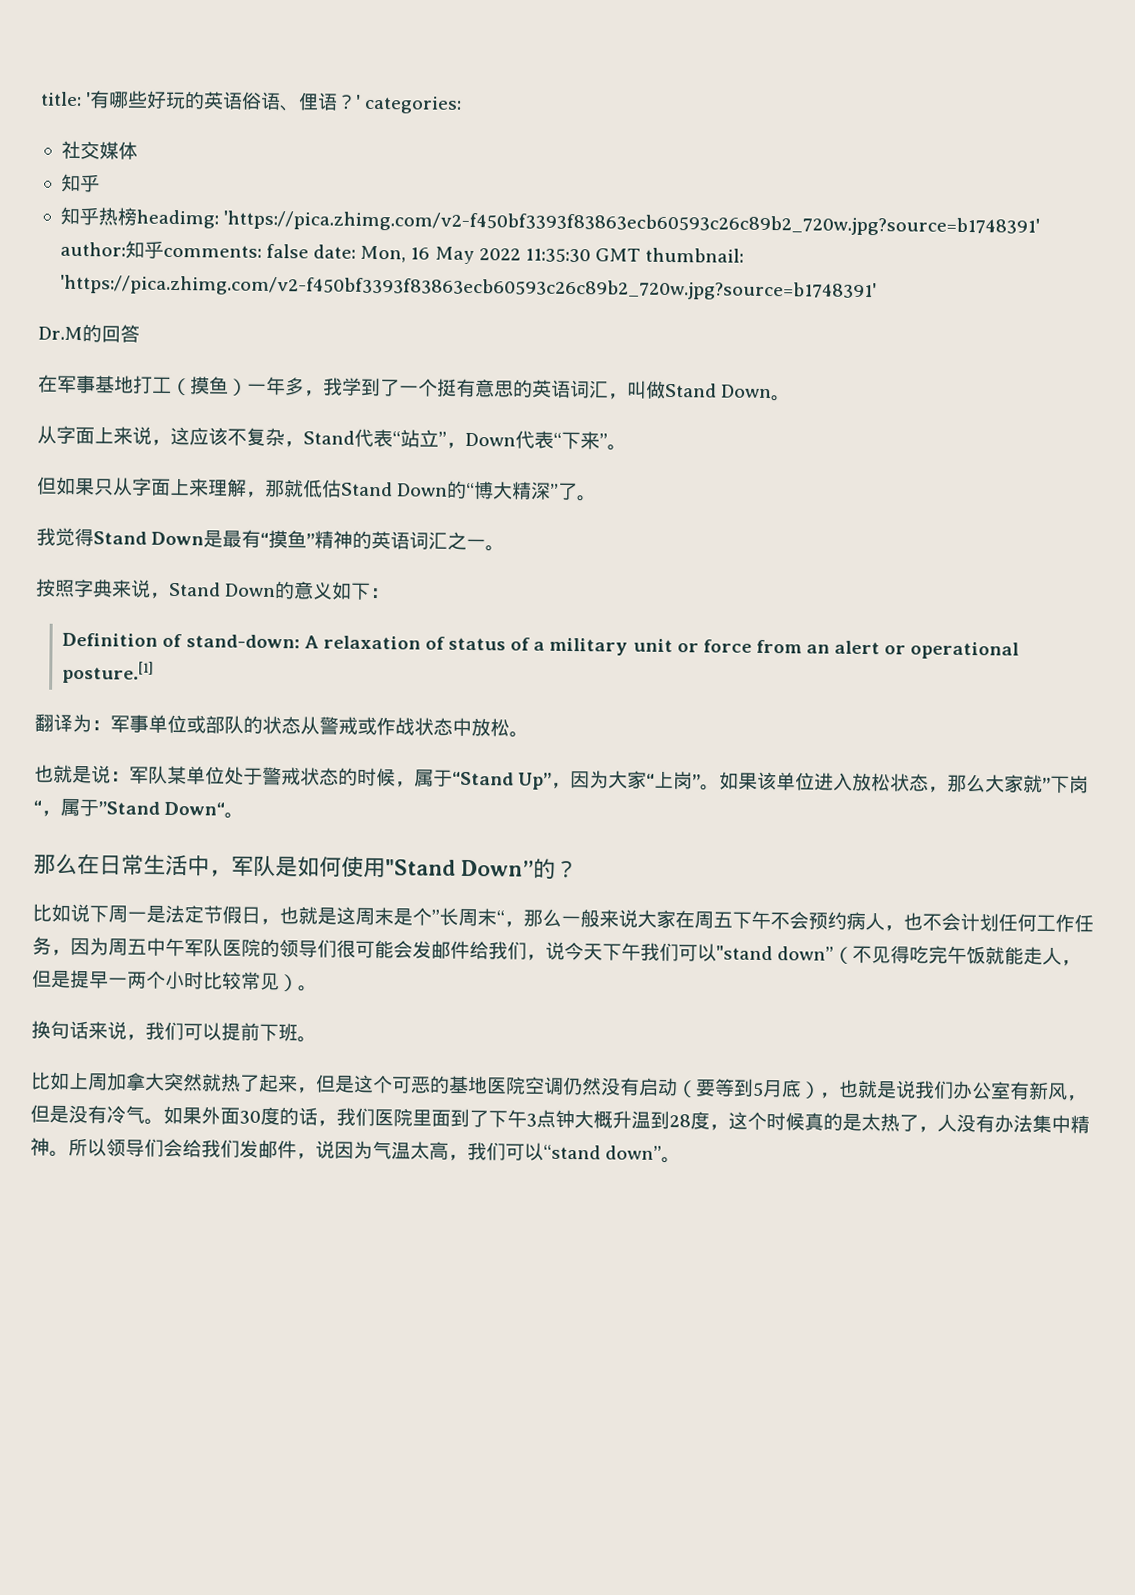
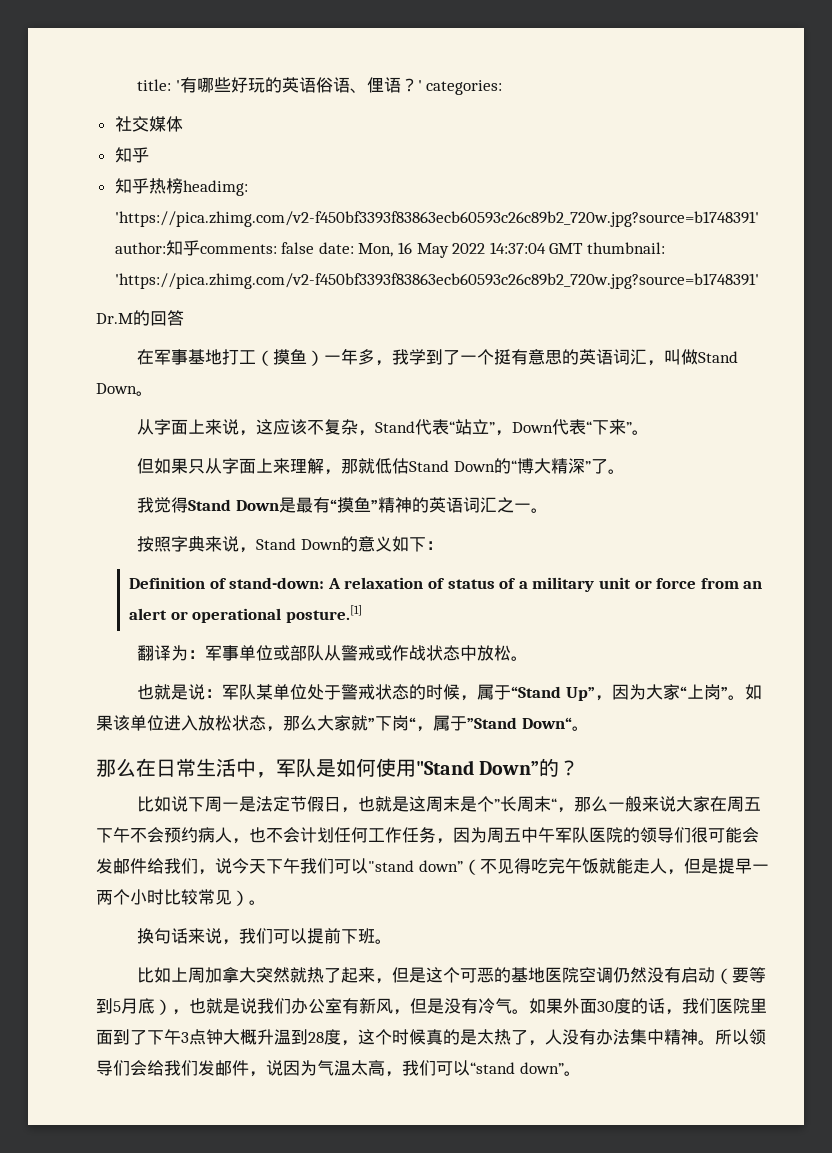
- 知乎热榜headimg: 'https://pica.zhimg.com/v2-f450bf3393f83863ecb60593c26c89b2_720w.jpg?source=b1748391' author:知乎comments: false date: Mon, 16 May 2022 11:35:30 GMT thumbnail: 'https://pica.zhimg.com/v2-f450bf3393f83863ecb60593c26c89b2_720w.jpg?source=b1748391'
+ 知乎热榜headimg: 'https://pica.zhimg.com/v2-f450bf3393f83863ecb60593c26c89b2_720w.jpg?source=b1748391' author:知乎comments: false date: Mon, 16 May 2022 14:37:04 GMT thumbnail: 'https://pica.zhimg.com/v2-f450bf3393f83863ecb60593c26c89b2_720w.jpg?source=b1748391'
- 翻译为：军事单位或部队的状态从警戒或作战状态中放松。
+ 翻译为：军事单位或部队从警戒或作战状态中放松。

